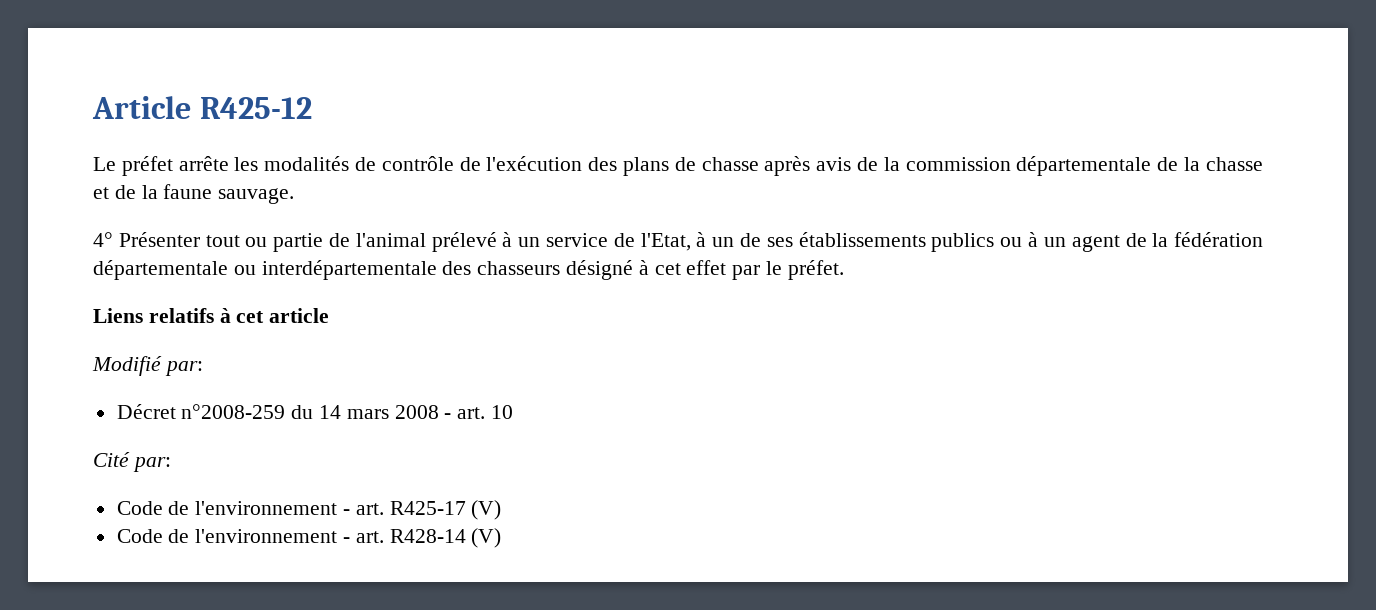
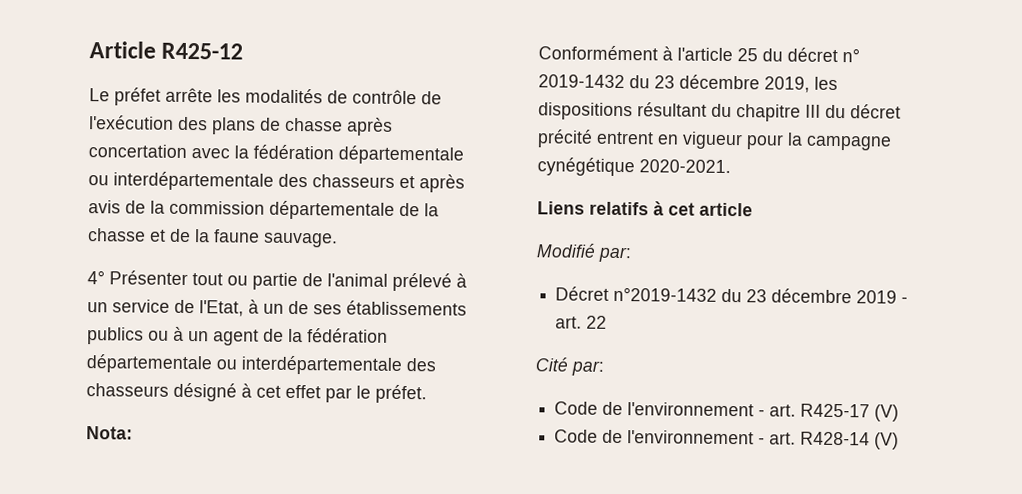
- Le préfet arrête les modalités de contrôle de l'exécution des plans de chasse après avis de la commission départementale de la chasse et de la faune sauvage.
+ Le préfet arrête les modalités de contrôle de l'exécution des plans de chasse après concertation avec la fédération départementale ou interdépartementale des chasseurs et après avis de la commission départementale de la chasse et de la faune sauvage.
+ Nota:
+ Conformément à l'article 25 du décret n° 2019-1432 du 23 décembre 2019, les dispositions résultant du chapitre III du décret précité entrent en vigueur pour la campagne cynégétique 2020-2021.
- Décret n°2008-259 du 14 mars 2008 - art. 10
+ Décret n°2019-1432 du 23 décembre 2019 - art. 22

